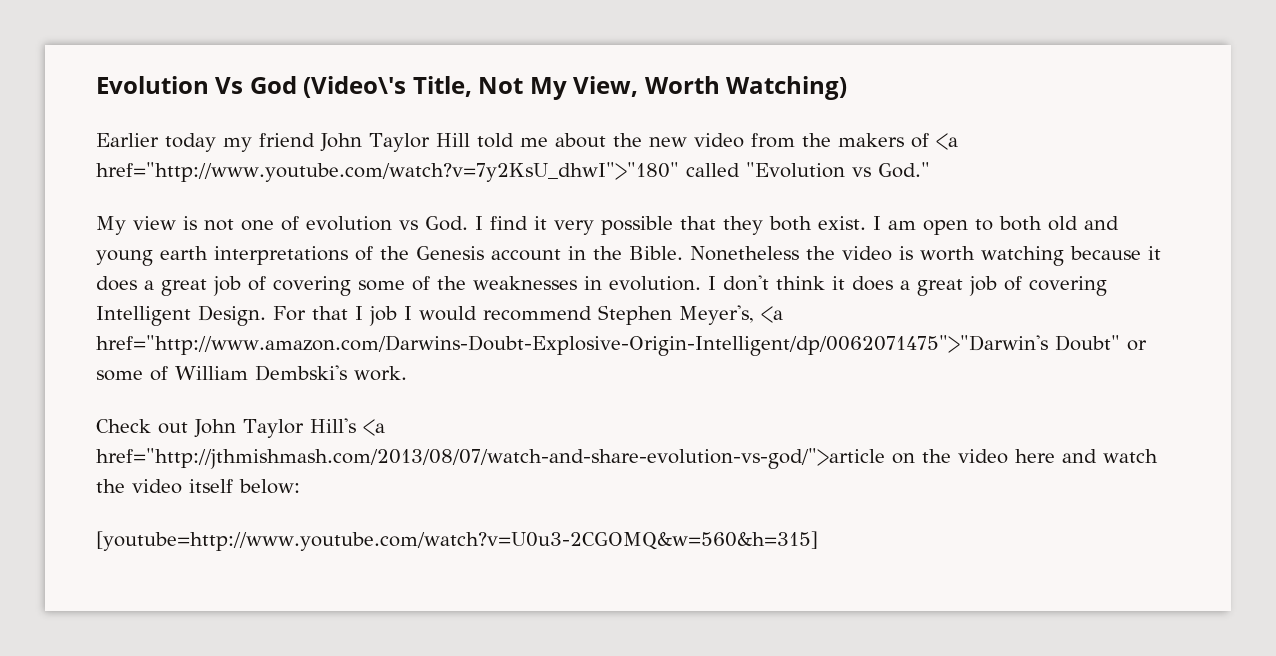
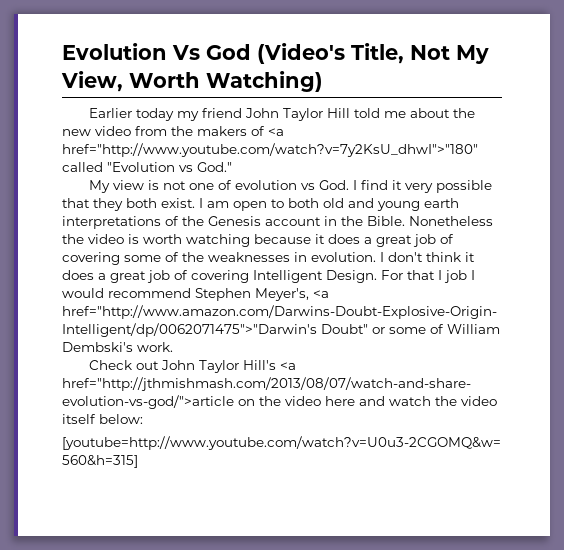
- Evolution Vs God (Video\'s Title, Not My View, Worth Watching)
+ Evolution Vs God (Video's Title, Not My View, Worth Watching)

